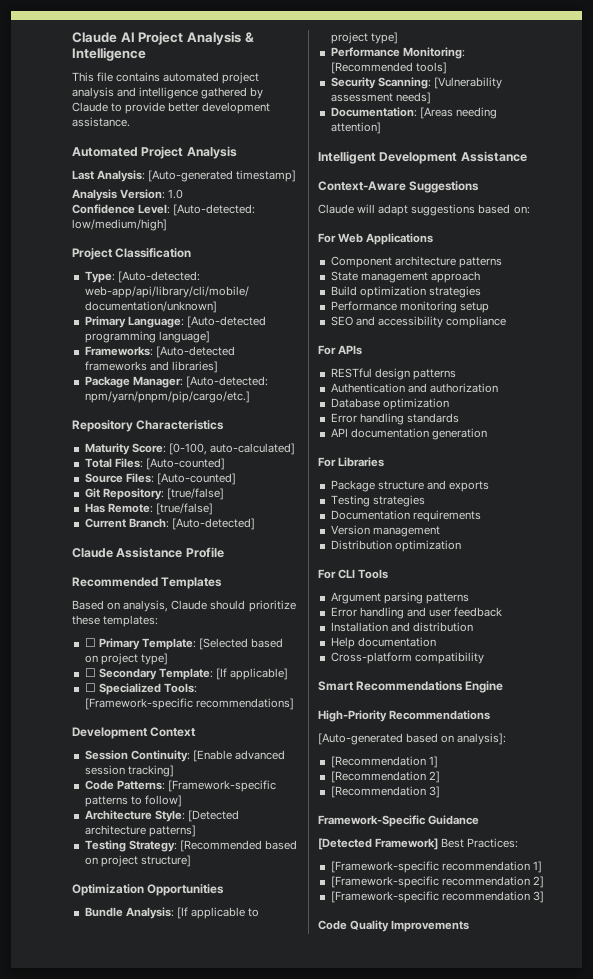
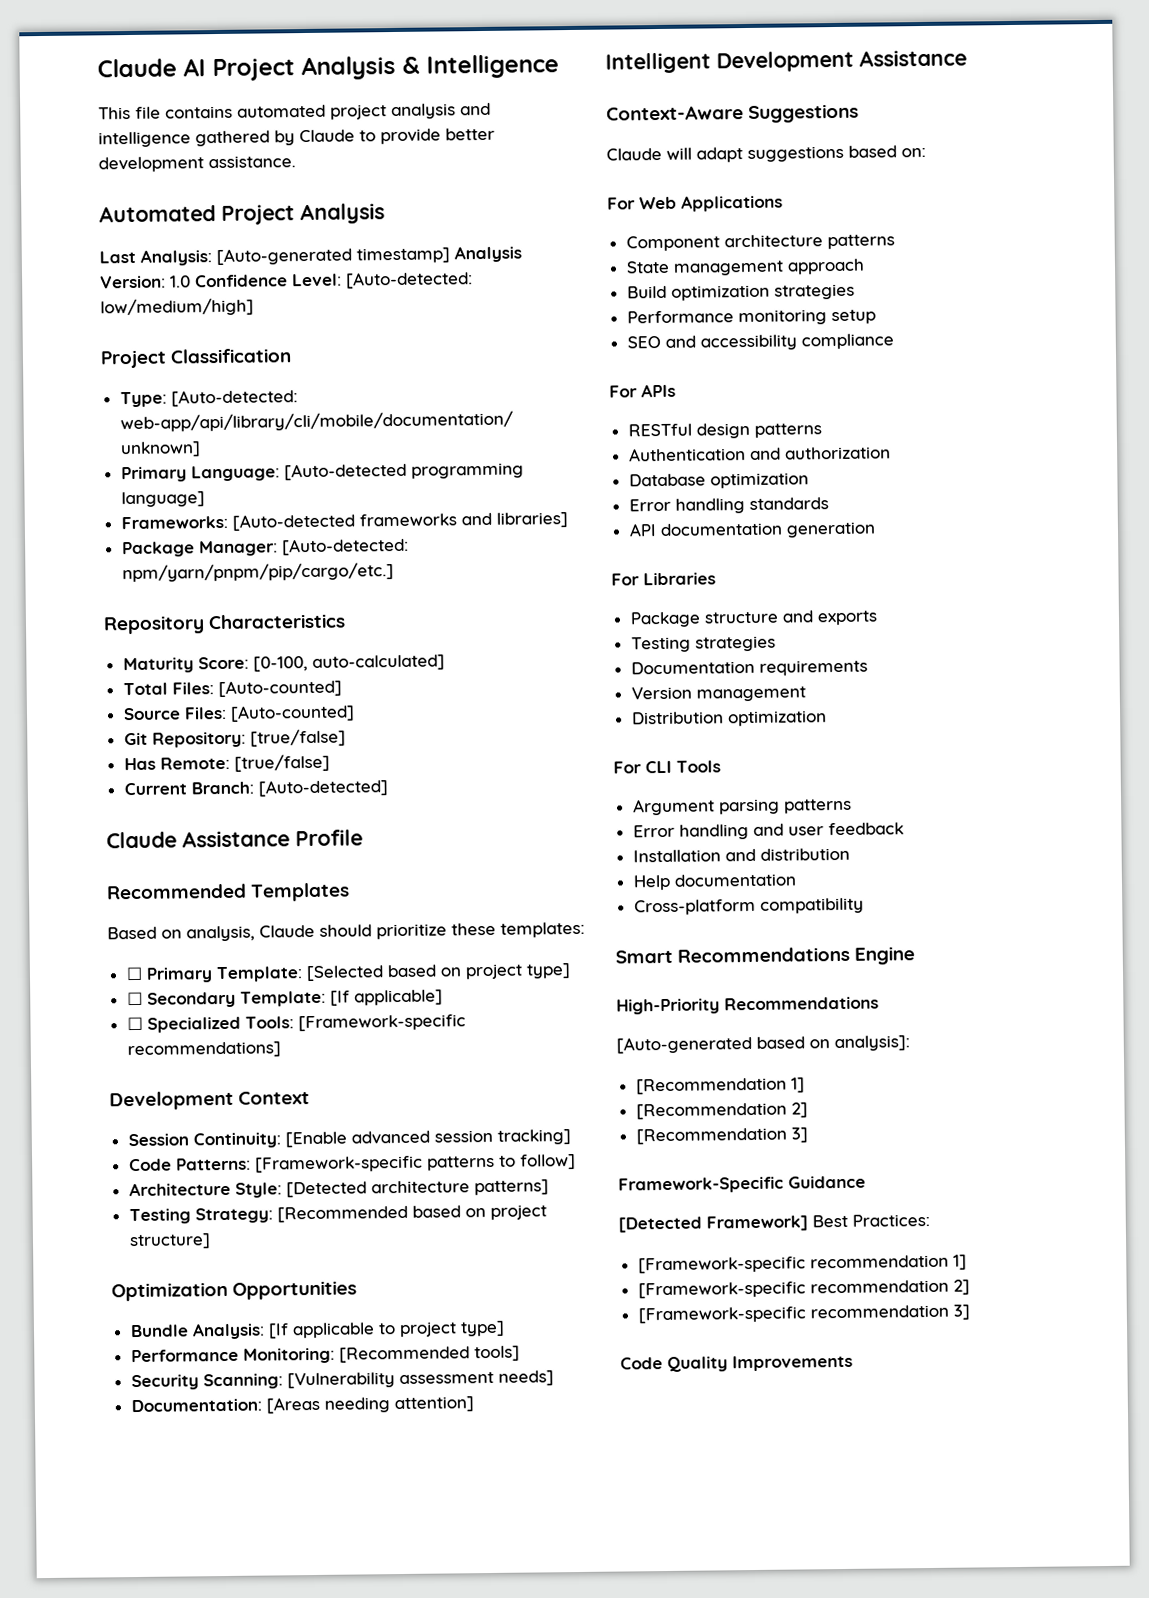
- Last Analysis: [Auto-generated timestamp]
- Analysis Version: 1.0
- Confidence Level: [Auto-detected: low/medium/high]
+ Last Analysis: [Auto-generated timestamp] Analysis Version: 1.0 Confidence Level: [Auto-detected: low/medium/high]

